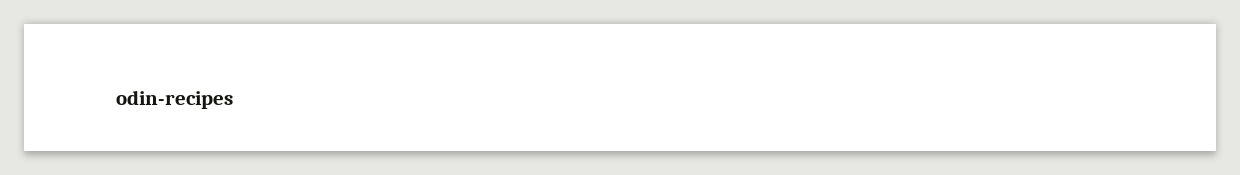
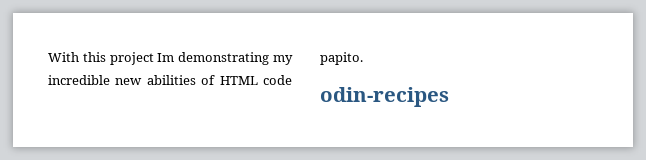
+ With this project Im demonstrating my incredible new abilities of HTML code papito.

